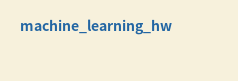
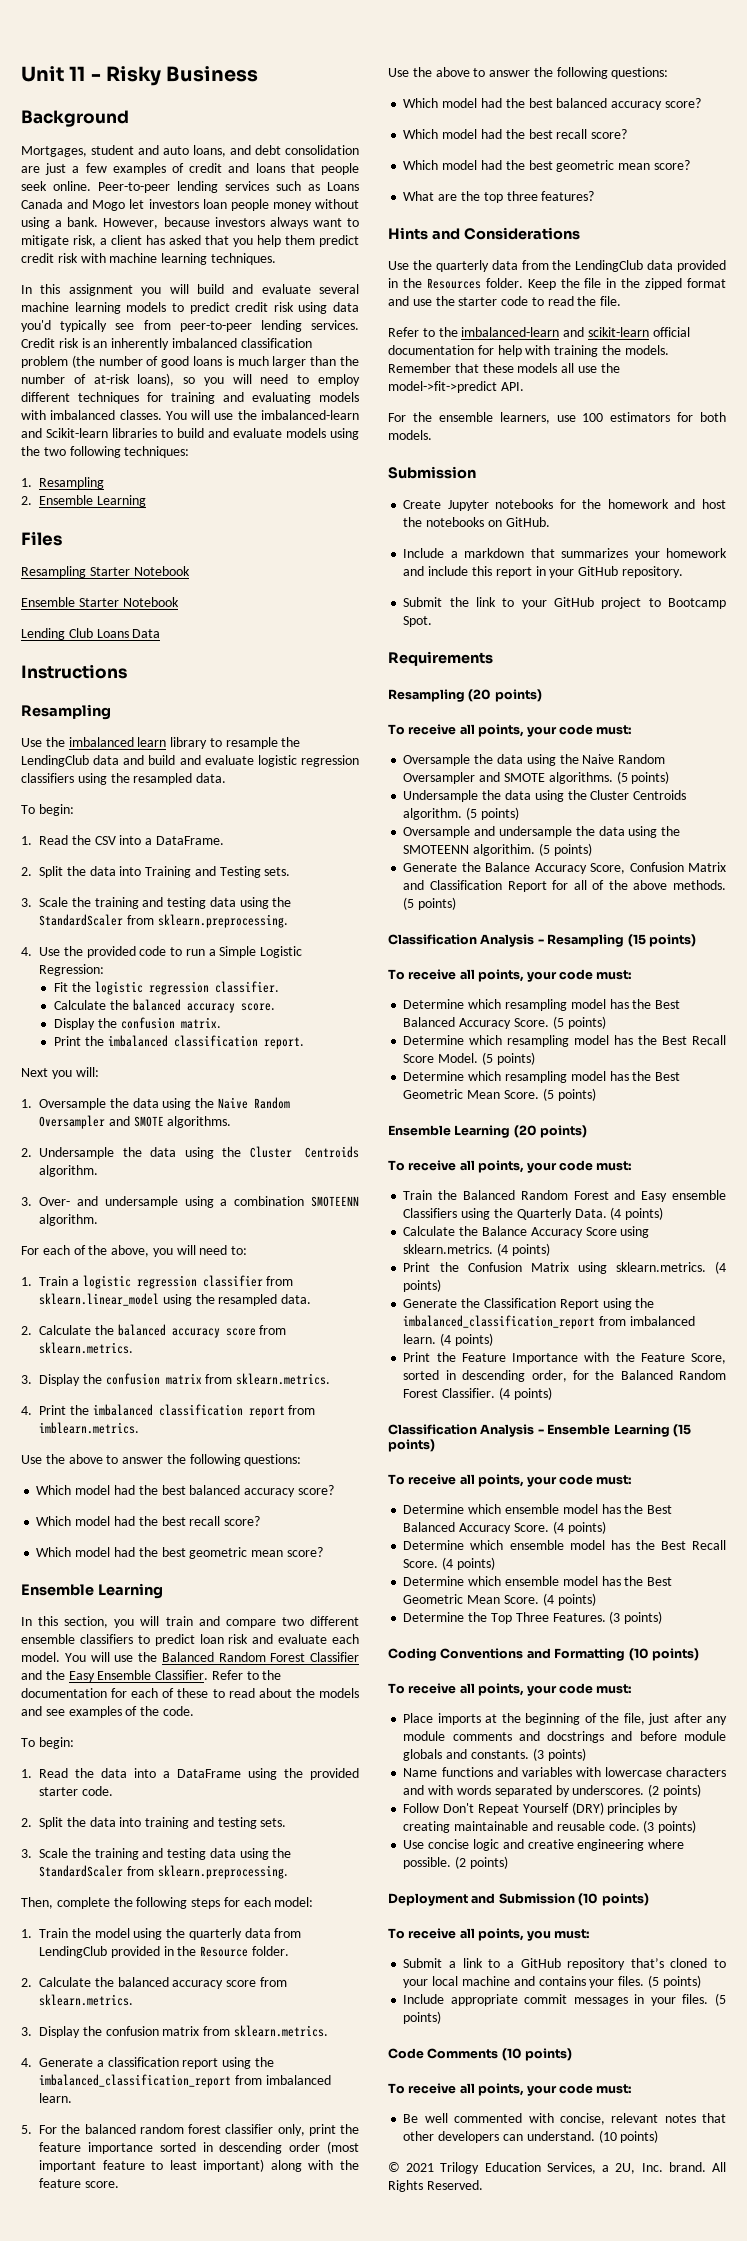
- machine_learning_hw
+ Unit 11 - Risky Business
+ Background
+ Mortgages, student and auto loans, and debt consolidation are just a few examples of credit and loans that people seek online. Peer-to-peer lending services such as Loans Canada and Mogo let investors loan people money without using a bank. However, because investors always want to mitigate risk, a client has asked that you help them predict credit risk with machine learning techniques.
+ In this assignment you will build and evaluate several machine learning models to predict credit risk using data you'd typically see from peer-to-peer lending services. Credit risk is an inherently imbalanced classification problem (the number of good loans is much larger than the number of at-risk loans), so you will need to employ different techniques for training and evaluating models with imbalanced classes. You will use the imbalanced-learn and Scikit-learn libraries to build and evaluate models using the two following techniques:
+ 1. Resampling
+ 2. Ensemble Learning
+ Files
+ Resampling Starter Notebook
+ Ensemble Starter Notebook
+ Lending Club Loans Data
+ Instructions
+ Resampling
+ Use the imbalanced learn library to resample the LendingClub data and build and evaluate logistic regression classifiers using the resampled data.
+ To begin:
+ 1. Read the CSV into a DataFrame.
+ 2. Split the data into Training and Testing sets.
+ 3. Scale the training and testing data using the StandardScaler from sklearn.preprocessing.
+ 4. Use the provided code to run a Simple Logistic Regression:
+ Fit the logistic regression classifier.
+ Calculate the balanced accuracy score.
+ Display the confusion matrix.
+ Print the imbalanced classification report.
+ Next you will:
+ 1. Oversample the data using the Naive Random Oversampler and SMOTE algorithms.
+ 2. Undersample the data using the Cluster Centroids algorithm.
+ 3. Over- and undersample using a combination SMOTEENN algorithm.
+ For each of the above, you will need to:
+ 1. Train a logistic regression classifier from sklearn.linear_model using the resampled data.
+ 2. Calculate the balanced accuracy score from sklearn.metrics.
+ 3. Display the confusion matrix from sklearn.metrics.
+ 4. Print the imbalanced classification report from imblearn.metrics.
+ Use the above to answer the following questions:
+ Which model had the best balanced accuracy score?
+ Which model had the best recall score?
+ Which model had the best geometric mean score?
+ Ensemble Learning
+ In this section, you will train and compare two different ensemble classifiers to predict loan risk and evaluate each model. You will use the Balanced Random Forest Classifier and the Easy Ensemble Classifier. Refer to the documentation for each of these to read about the models and see examples of the code.
+ To begin:
+ 1. Read the data into a DataFrame using the provided starter code.
+ 2. Split the data into training and testing sets.
+ 3. Scale the training and testing data using the StandardScaler from sklearn.preprocessing.
+ Then, complete the following steps for each model:
+ 1. Train the model using the quarterly data from LendingClub provided in the Resource folder.
+ 2. Calculate the balanced accuracy score from sklearn.metrics.
+ 3. Display the confusion matrix from sklearn.metrics.
+ 4. Generate a classification report using the imbalanced_classification_report from imbalanced learn.
+ 5. For the balanced random forest classifier only, print the feature importance sorted in descending order (most important feature to least important) along with the feature score.
+ Use the above to answer the following questions:
+ Which model had the best balanced accuracy score?
+ Which model had the best recall score?
+ Which model had the best geometric mean score?
+ What are the top three features?
+ Hints and Considerations
+ Use the quarterly data from the LendingClub data provided in the Resources folder. Keep the file in the zipped format and use the starter code to read the file.
+ Refer to the imbalanced-learn and scikit-learn official documentation for help with training the models. Remember that these models all use the model->fit->predict API.
+ For the ensemble learners, use 100 estimators for both models.
+ Submission
+ Create Jupyter notebooks for the homework and host the notebooks on GitHub.
+ Include a markdown that summarizes your homework and include this report in your GitHub repository.
+ Submit the link to your GitHub project to Bootcamp Spot.
+ Requirements
+ Resampling (20 points)
+ To receive all points, your code must:
+ Oversample the data using the Naive Random Oversampler and SMOTE algorithms. (5 points)
+ Undersample the data using the Cluster Centroids algorithm. (5 points)
+ Oversample and undersample the data using the SMOTEENN algorithim. (5 points)
+ Generate the Balance Accuracy Score, Confusion Matrix and Classification Report for all of the above methods. (5 points)
+ Classification Analysis - Resampling (15 points)
+ To receive all points, your code must:
+ Determine which resampling model has the Best Balanced Accuracy Score. (5 points)
+ Determine which resampling model has the Best Recall Score Model. (5 points)
+ Determine which resampling model has the Best Geometric Mean Score. (5 points)
+ Ensemble Learning (20 points)
+ To receive all points, your code must:
+ Train the Balanced Random Forest and Easy ensemble Classifiers using the Quarterly Data. (4 points)
+ Calculate the Balance Accuracy Score using sklearn.metrics. (4 points)
+ Print the Confusion Matrix using sklearn.metrics. (4 points)
+ Generate the Classification Report using the imbalanced_classification_report from imbalanced learn. (4 points)
+ Print the Feature Importance with the Feature Score, sorted in descending order, for the Balanced Random Forest Classifier. (4 points)
+ Classification Analysis - Ensemble Learning (15 points)
+ To receive all points, your code must:
+ Determine which ensemble model has the Best Balanced Accuracy Score. (4 points)
+ Determine which ensemble model has the Best Recall Score. (4 points)
+ Determine which ensemble model has the Best Geometric Mean Score. (4 points)
+ Determine the Top Three Features. (3 points)
+ Coding Conventions and Formatting (10 points)
+ To receive all points, your code must:
+ Place imports at the beginning of the file, just after any module comments and docstrings and before module globals and constants. (3 points)
+ Name functions and variables with lowercase characters and with words separated by underscores. (2 points)
+ Follow Don't Repeat Yourself (DRY) principles by creating maintainable and reusable code. (3 points)
+ Use concise logic and creative engineering where possible. (2 points)
+ Deployment and Submission (10 points)
+ To receive all points, you must:
+ Submit a link to a GitHub repository that’s cloned to your local machine and contains your files. (5 points)
+ Include appropriate commit messages in your files. (5 points)
+ Code Comments (10 points)
+ To receive all points, your code must:
+ Be well commented with concise, relevant notes that other developers can understand. (10 points)
+ © 2021 Trilogy Education Services, a 2U, Inc. brand. All Rights Reserved.

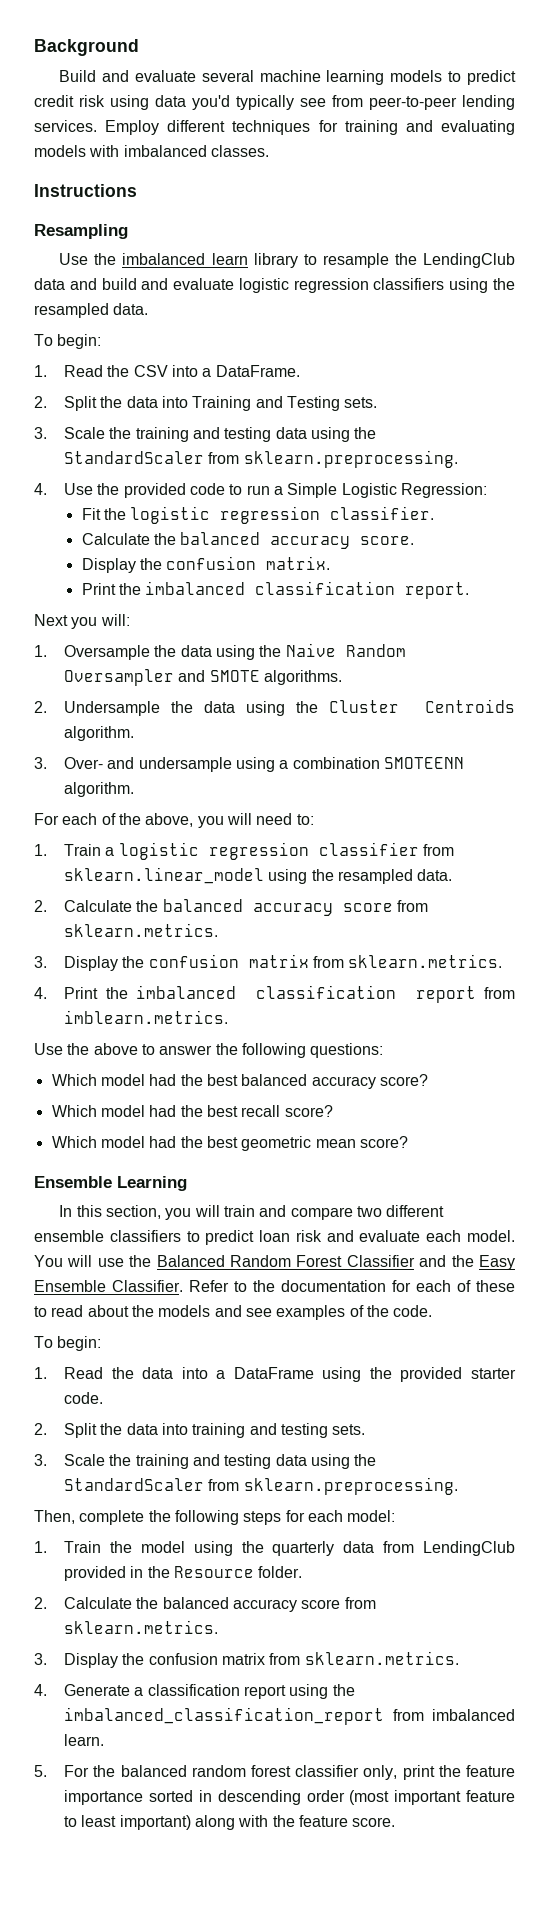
- Unit 11 - Risky Business
  Background
- Mortgages, student and auto loans, and debt consolidation are just a few examples of credit and loans that people seek online. Peer-to-peer lending services such as Loans Canada and Mogo let investors loan people money without using a bank. However, because investors always want to mitigate risk, a client has asked that you help them predict credit risk with machine learning techniques.
- In this assignment you will build and evaluate several machine learning models to predict credit risk using data you'd typically see from peer-to-peer lending services.
+ Build and evaluate several machine learning models to predict credit risk using data you'd typically see from peer-to-peer lending services.
- Credit risk is an inherently imbalanced classification problem (the number of good loans is much larger than the number of at-risk loans), so you will need to employ different techniques for training and evaluating models with imbalanced classes. You will use the imbalanced-learn and Scikit-learn libraries to build and evaluate models using the two following techniques:
- 1. Resampling
- 2. Ensemble Learning
- Files
- Resampling Starter Notebook
- Ensemble Starter Notebook
- Lending Club Loans Data
+ Employ different techniques for training and evaluating models with imbalanced classes.
  5. For the balanced random forest classifier only, print the feature importance sorted in descending order (most important feature to least important) along with the feature score.
- Use the above to answer the following questions:
- Which model had the best balanced accuracy score?
- Which model had the best recall score?
- Which model had the best geometric mean score?
- What are the top three features?
- Hints and Considerations
- Use the quarterly data from the LendingClub data provided in the Resources folder. Keep the file in the zipped format and use the starter code to read the file.
- Refer to the imbalanced-learn and scikit-learn official documentation for help with training the models. Remember that these models all use the model->fit->predict API.
- For the ensemble learners, use 100 estimators for both models.
- Submission
- Create Jupyter notebooks for the homework and host the notebooks on GitHub.
- Include a markdown that summarizes your homework and include this report in your GitHub repository.
- Submit the link to your GitHub project to Bootcamp Spot.
- Requirements
- Resampling (20 points)
- To receive all points, your code must:
- Oversample the data using the Naive Random Oversampler and SMOTE algorithms. (5 points)
- Undersample the data using the Cluster Centroids algorithm. (5 points)
- Oversample and undersample the data using the SMOTEENN algorithim. (5 points)
- Generate the Balance Accuracy Score, Confusion Matrix and Classification Report for all of the above methods. (5 points)
- Classification Analysis - Resampling (15 points)
- To receive all points, your code must:
- Determine which resampling model has the Best Balanced Accuracy Score. (5 points)
- Determine which resampling model has the Best Recall Score Model. (5 points)
- Determine which resampling model has the Best Geometric Mean Score. (5 points)
- Ensemble Learning (20 points)
- To receive all points, your code must:
- Train the Balanced Random Forest and Easy ensemble Classifiers using the Quarterly Data. (4 points)
- Calculate the Balance Accuracy Score using sklearn.metrics. (4 points)
- Print the Confusion Matrix using sklearn.metrics. (4 points)
- Generate the Classification Report using the imbalanced_classification_report from imbalanced learn. (4 points)
- Print the Feature Importance with the Feature Score, sorted in descending order, for the Balanced Random Forest Classifier. (4 points)
- Classification Analysis - Ensemble Learning (15 points)
- To receive all points, your code must:
- Determine which ensemble model has the Best Balanced Accuracy Score. (4 points)
- Determine which ensemble model has the Best Recall Score. (4 points)
- Determine which ensemble model has the Best Geometric Mean Score. (4 points)
- Determine the Top Three Features. (3 points)
- Coding Conventions and Formatting (10 points)
- To receive all points, your code must:
- Place imports at the beginning of the file, just after any module comments and docstrings and before module globals and constants. (3 points)
- Name functions and variables with lowercase characters and with words separated by underscores. (2 points)
- Follow Don't Repeat Yourself (DRY) principles by creating maintainable and reusable code. (3 points)
- Use concise logic and creative engineering where possible. (2 points)
- Deployment and Submission (10 points)
- To receive all points, you must:
- Submit a link to a GitHub repository that’s cloned to your local machine and contains your files. (5 points)
- Include appropriate commit messages in your files. (5 points)
- Code Comments (10 points)
- To receive all points, your code must:
- Be well commented with concise, relevant notes that other developers can understand. (10 points)
- © 2021 Trilogy Education Services, a 2U, Inc. brand. All Rights Reserved.

